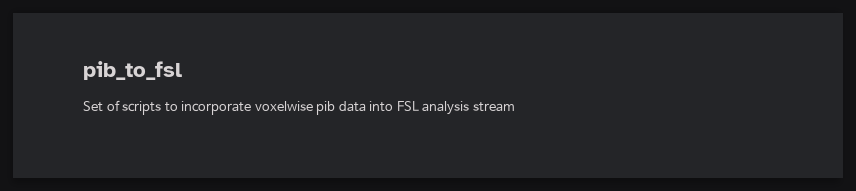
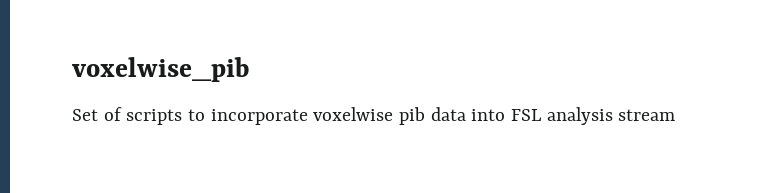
- pib_to_fsl
+ voxelwise_pib

